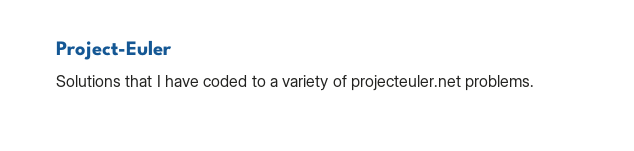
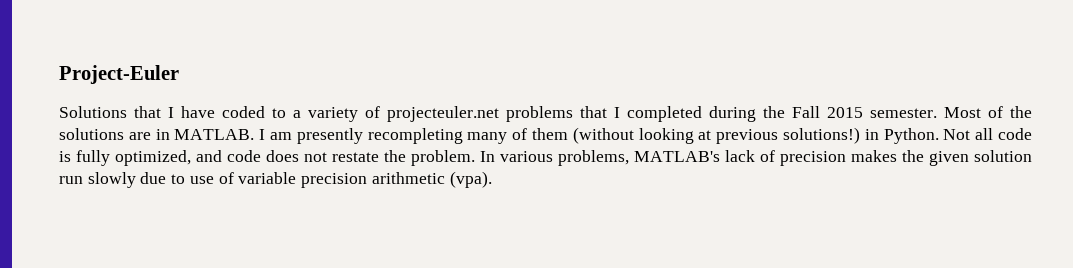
- Solutions that I have coded to a variety of projecteuler.net problems.
+ Solutions that I have coded to a variety of projecteuler.net problems that I completed during the Fall 2015 semester. Most of the solutions are in MATLAB. I am presently recompleting many of them (without looking at previous solutions!) in Python. Not all code is fully optimized, and code does not restate the problem. In various problems, MATLAB's lack of precision makes the given solution run slowly due to use of variable precision arithmetic (vpa).

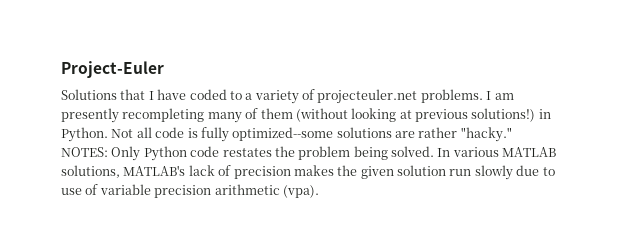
- Solutions that I have coded to a variety of projecteuler.net problems that I completed during the Fall 2015 semester. Most of the solutions are in MATLAB.
+ Solutions that I have coded to a variety of projecteuler.net problems.
- Not all code is fully optimized, and code does not restate the problem. In various problems, MATLAB's lack of precision makes the given solution run slowly due to use of variable precision arithmetic (vpa).
+ Not all code is fully optimized--some solutions are rather "hacky." NOTES: Only Python code restates the problem being solved. In various MATLAB solutions, MATLAB's lack of precision makes the given solution run slowly due to use of variable precision arithmetic (vpa).

